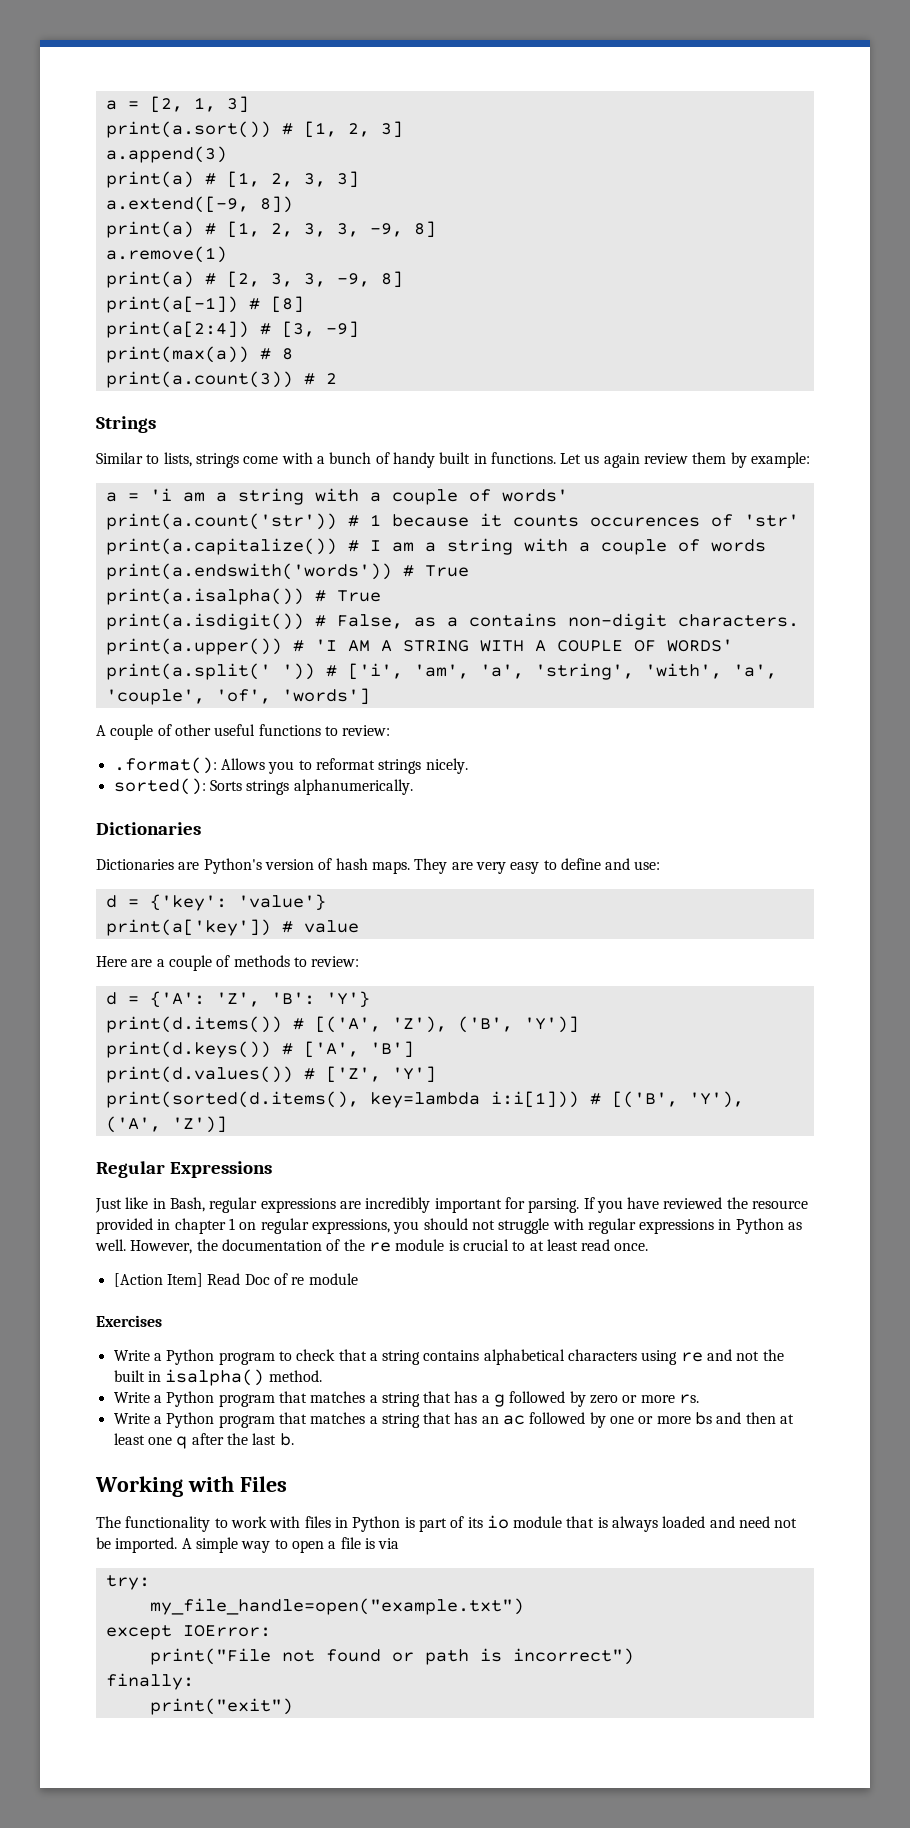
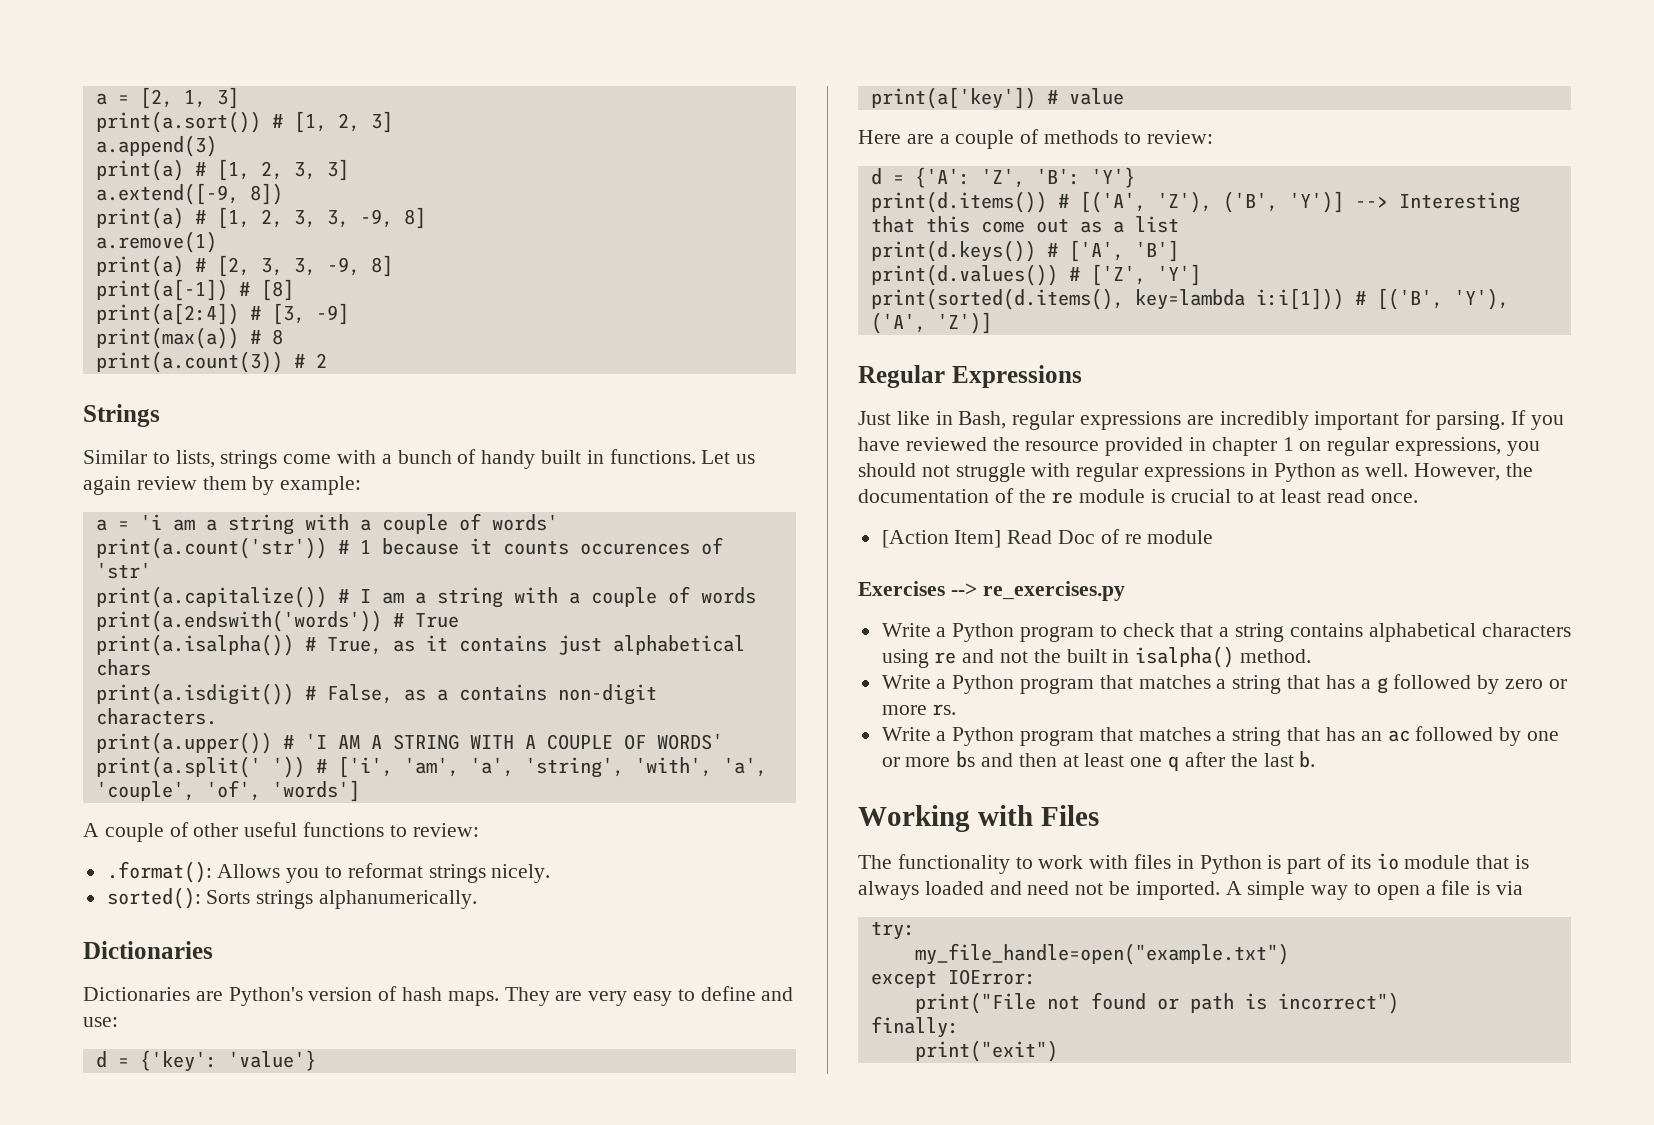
- print(a.isalpha()) # True
+ print(a.isalpha()) # True, as it contains just alphabetical chars
- print(d.items()) # [('A', 'Z'), ('B', 'Y')]
+ print(d.items()) # [('A', 'Z'), ('B', 'Y')] --> Interesting that this come out as a list
- Exercises
+ Exercises --> re_exercises.py

